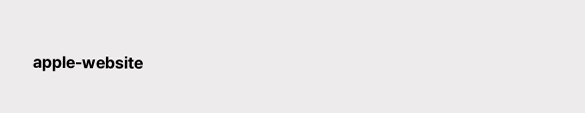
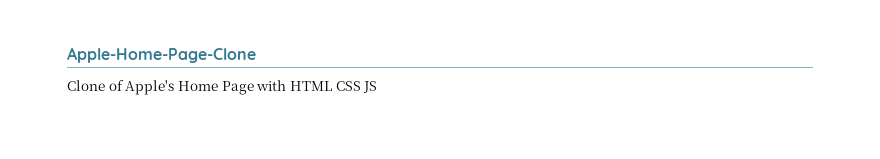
- apple-website
+ Apple-Home-Page-Clone
+ Clone of Apple's Home Page with HTML CSS JS

